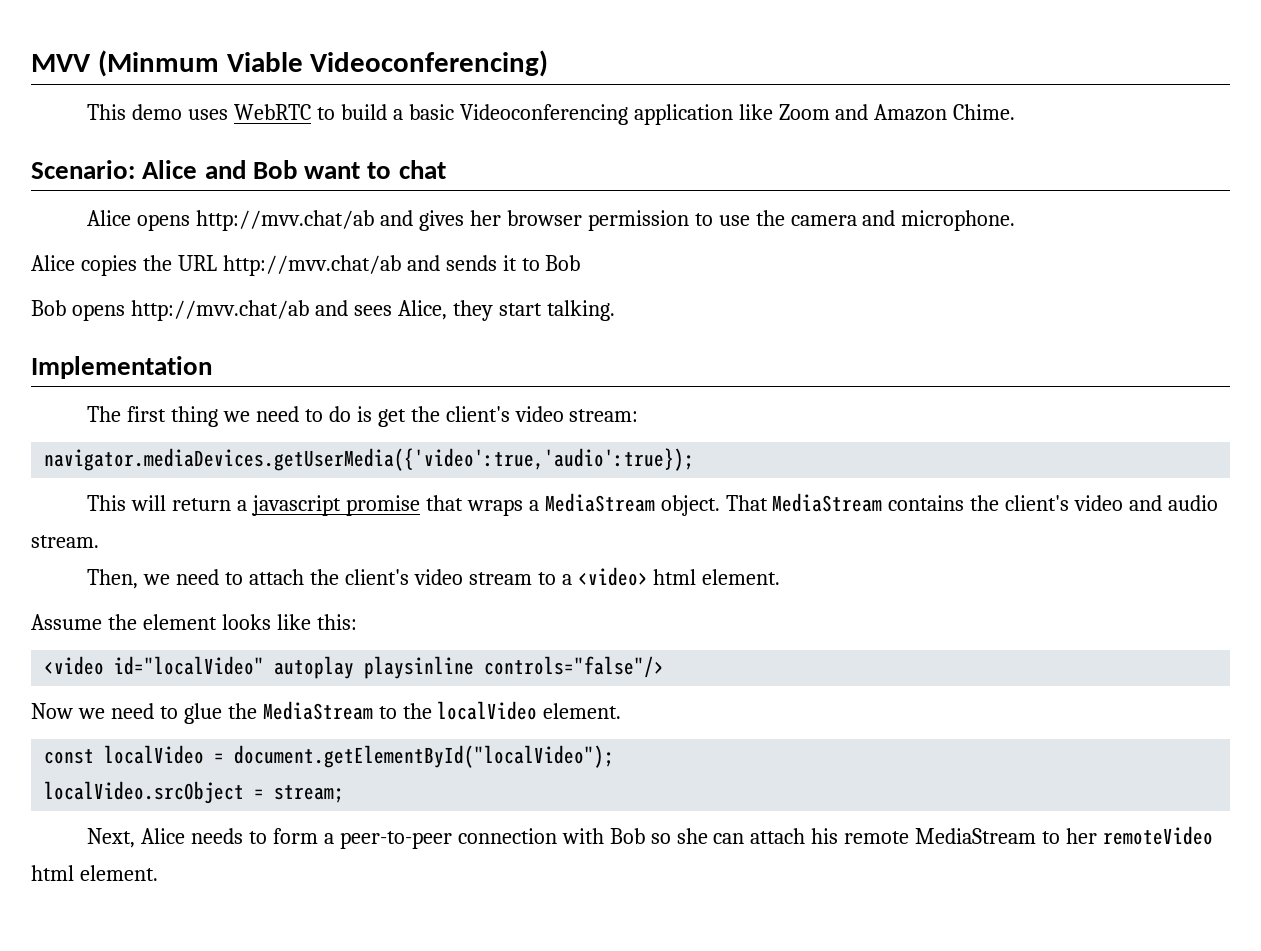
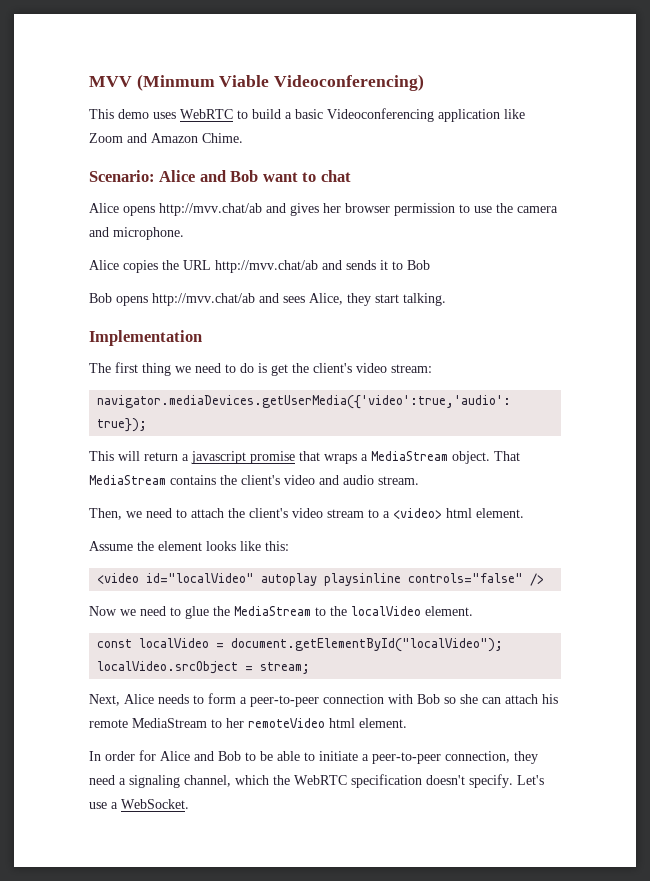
- <video id="localVideo" autoplay playsinline controls="false"/>
+ <video id="localVideo" autoplay playsinline controls="false" />
+ In order for Alice and Bob to be able to initiate a peer-to-peer connection, they need a signaling channel, which the WebRTC specification doesn't specify. Let's use a WebSocket.

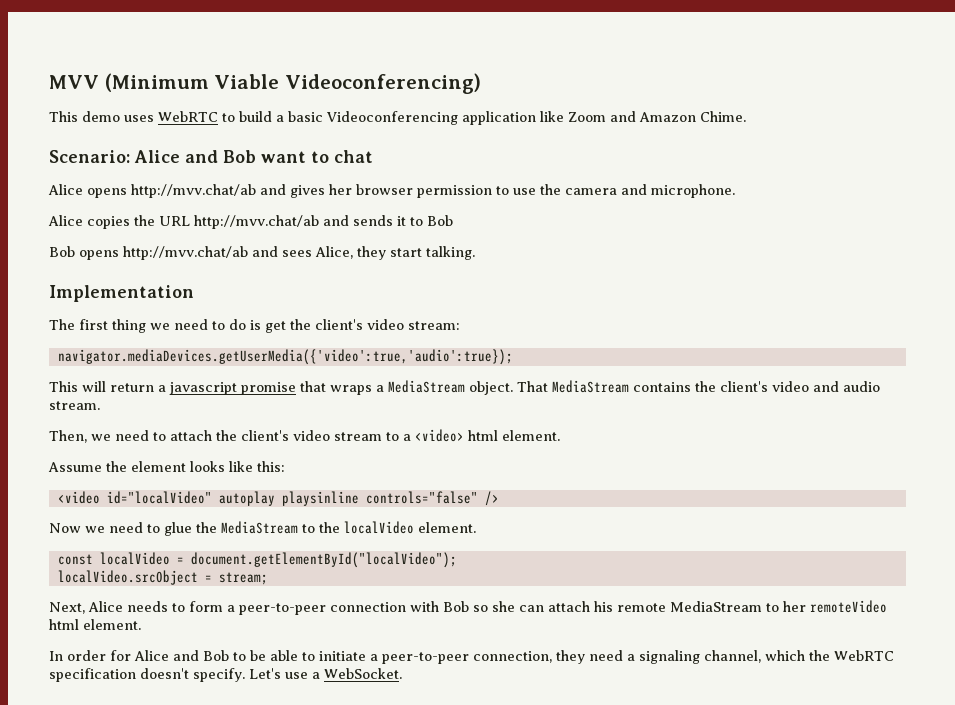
- MVV (Minmum Viable Videoconferencing)
+ MVV (Minimum Viable Videoconferencing)

